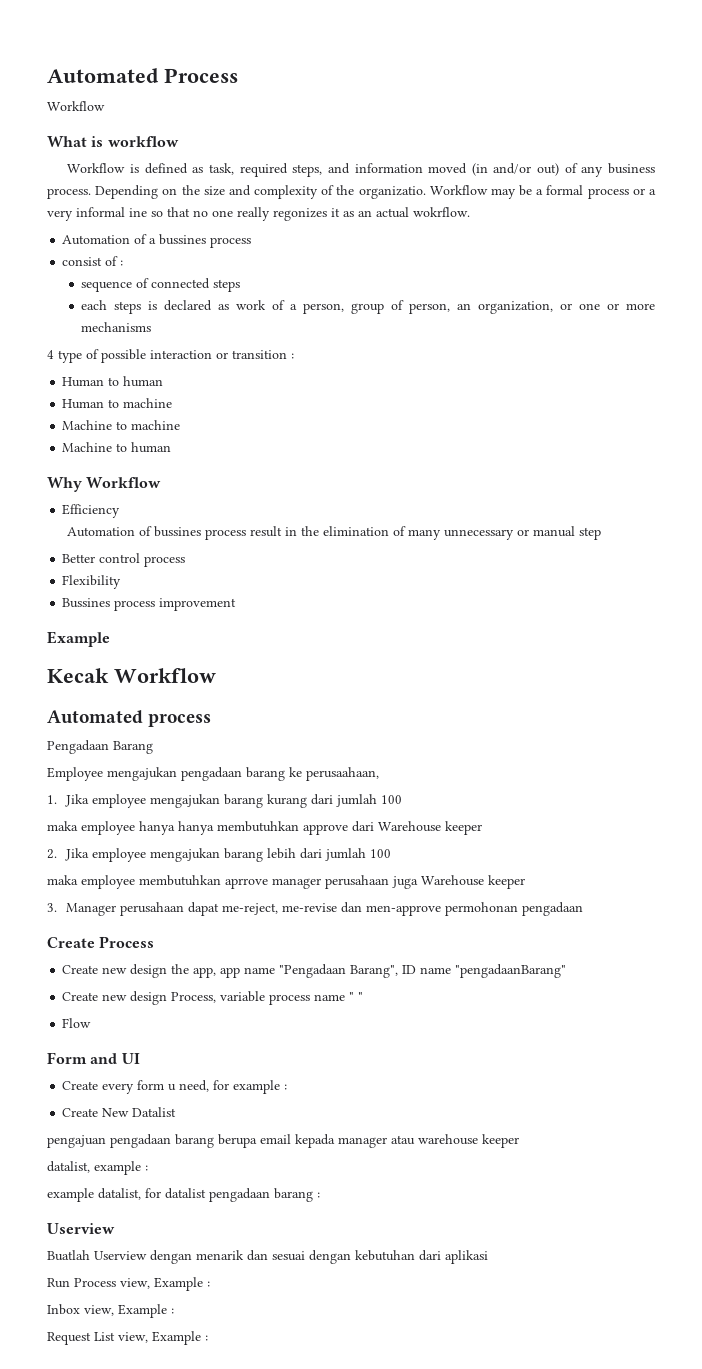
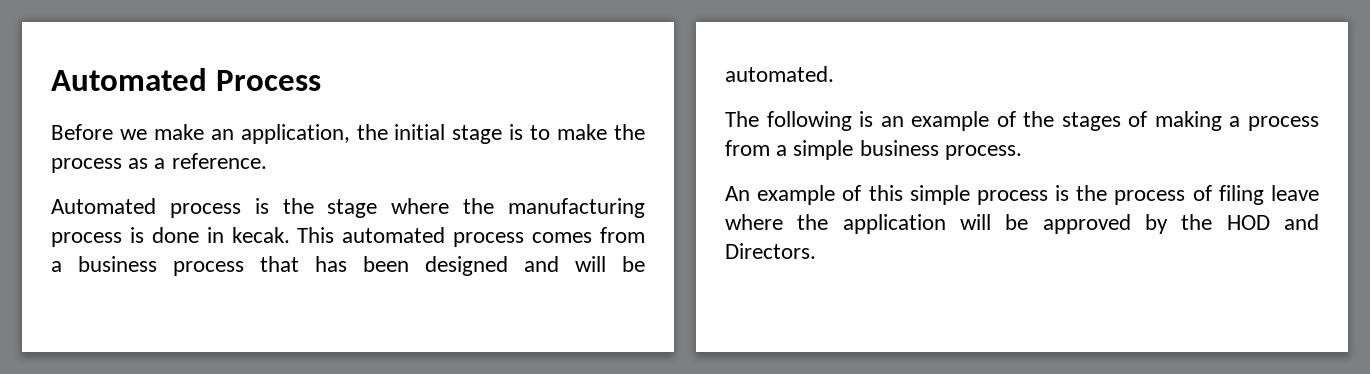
  Automated Process
- Workflow
- What is workflow
- Workflow is defined as task, required steps, and information moved (in and/or out) of any business process. Depending on the size and complexity of the organizatio. Workflow may be a formal process or a very informal ine so that no one really regonizes it as an actual wokrflow.
- Automation of a bussines process
- consist of :
- sequence of connected steps
- each steps is declared as work of a person, group of person, an organization, or one or more mechanisms
- 4 type of possible interaction or transition :
- Human to human
- Human to machine
- Machine to machine
- Machine to human
- Why Workflow
- Efficiency
- Automation of bussines process result in the elimination of many unnecessary or manual step
- Better control process
- Flexibility
- Bussines process improvement
- Example
- Kecak Workflow
- Automated process
- Pengadaan Barang
- Employee mengajukan pengadaan barang ke perusaahaan,
- 1. Jika employee mengajukan barang kurang dari jumlah 100
- maka employee hanya hanya membutuhkan approve dari Warehouse keeper
- 2. Jika employee mengajukan barang lebih dari jumlah 100
- maka employee membutuhkan aprrove manager perusahaan juga Warehouse keeper
- 3. Manager perusahaan dapat me-reject, me-revise dan men-approve permohonan pengadaan
- Create Process
- Create new design the app, app name "Pengadaan Barang", ID name "pengadaanBarang"
- Create new design Process, variable process name " "
- Flow
- Form and UI
- Create every form u need, for example :
- Create New Datalist
- pengajuan pengadaan barang berupa email kepada manager atau warehouse keeper
- datalist, example :
- example datalist, for datalist pengadaan barang :
- Userview
- Buatlah Userview dengan menarik dan sesuai dengan kebutuhan dari aplikasi
- Run Process view, Example :
- Inbox view, Example :
- Request List view, Example :
+ Before we make an application, the initial stage is to make the process as a reference.
+ Automated process is the stage where the manufacturing process is done in kecak. This automated process comes from a business process that has been designed and will be automated.
+ The following is an example of the stages of making a process from a simple business process.
+ An example of this simple process is the process of filing leave where the application will be approved by the HOD and Directors.

